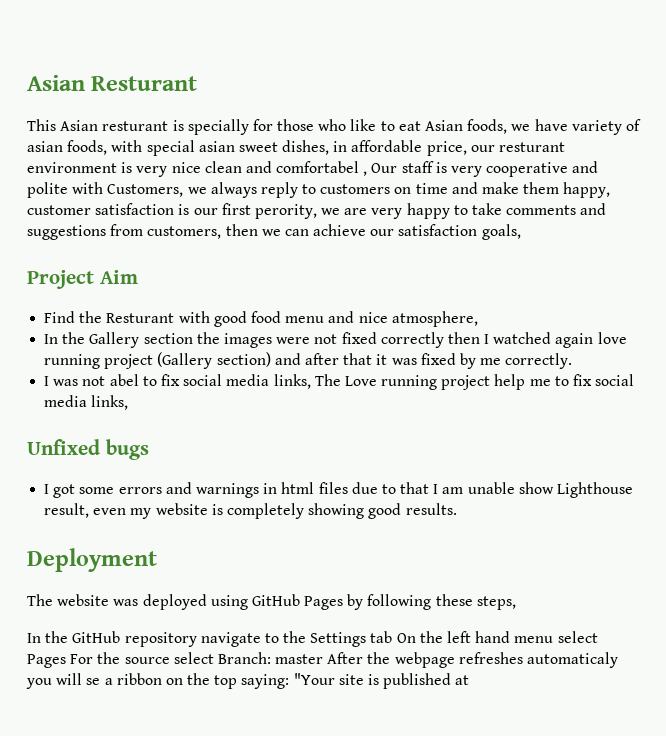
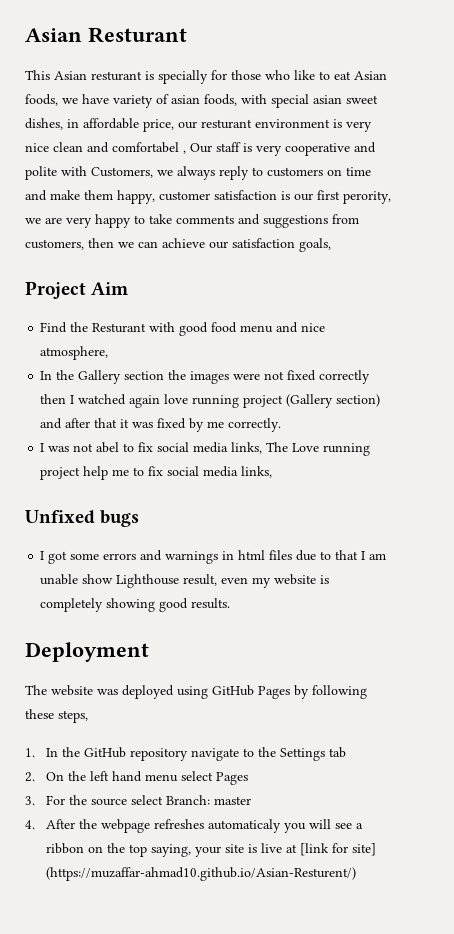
- In the GitHub repository navigate to the Settings tab On the left hand menu select Pages For the source select Branch: master After the webpage refreshes automaticaly you will se a ribbon on the top saying: "Your site is published at
+ 1. In the GitHub repository navigate to the Settings tab
+ 2. On the left hand menu select Pages
+ 3. For the source select Branch: master
+ 4. After the webpage refreshes automaticaly you will see a ribbon on the top saying, your site is live at [link for site] (https://muzaffar-ahmad10.github.io/Asian-Resturent/)

